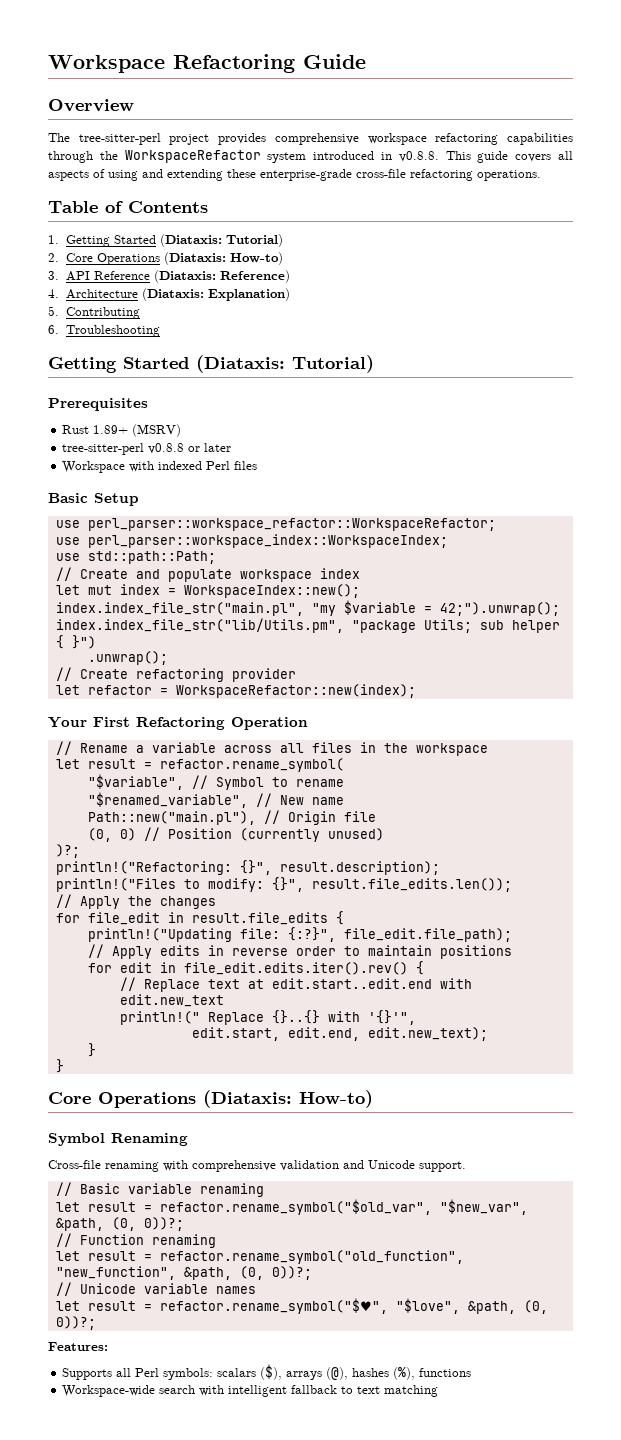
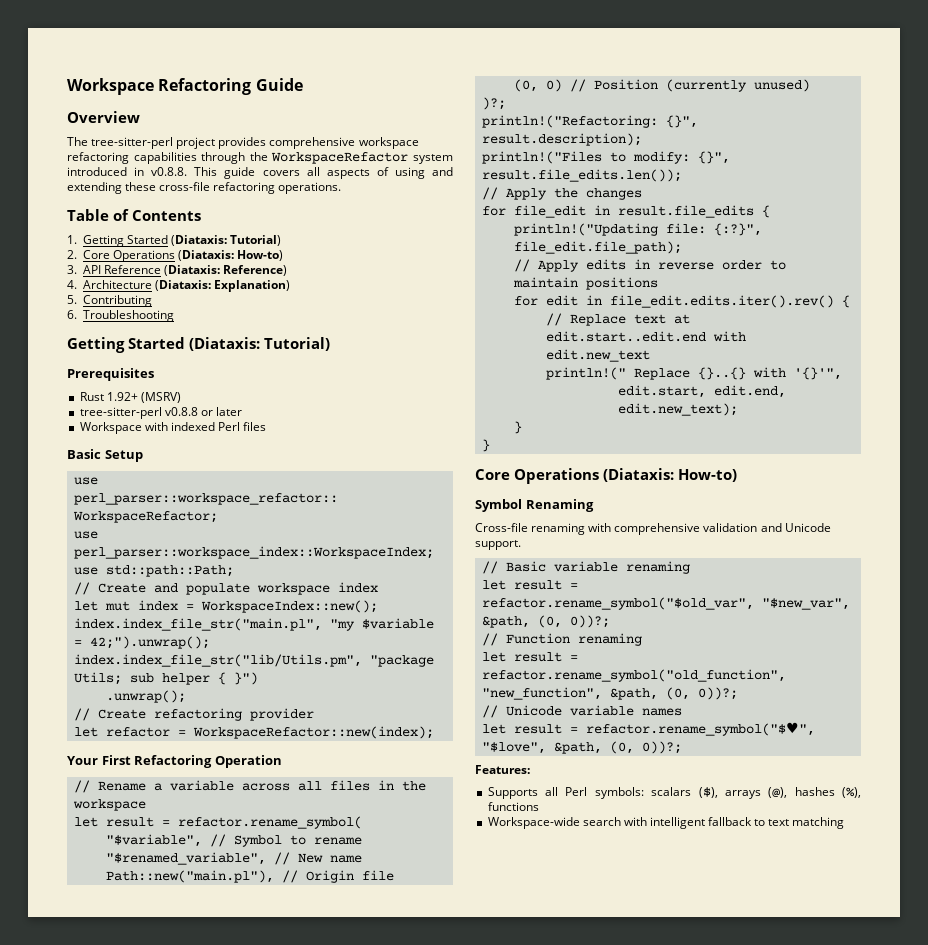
- The tree-sitter-perl project provides comprehensive workspace refactoring capabilities through the WorkspaceRefactor system introduced in v0.8.8. This guide covers all aspects of using and extending these enterprise-grade cross-file refactoring operations.
+ The tree-sitter-perl project provides comprehensive workspace refactoring capabilities through the WorkspaceRefactor system introduced in v0.8.8. This guide covers all aspects of using and extending these cross-file refactoring operations.
- Rust 1.89+ (MSRV)
+ Rust 1.92+ (MSRV)

